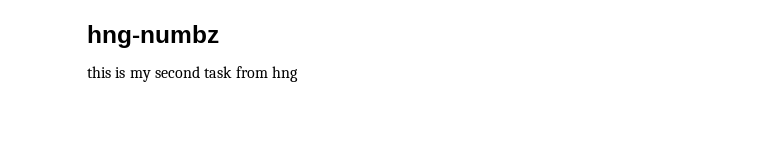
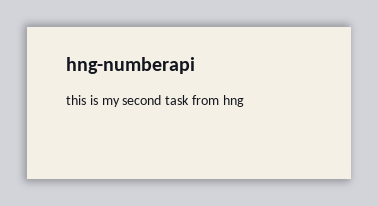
- hng-numbz
+ hng-numberapi

